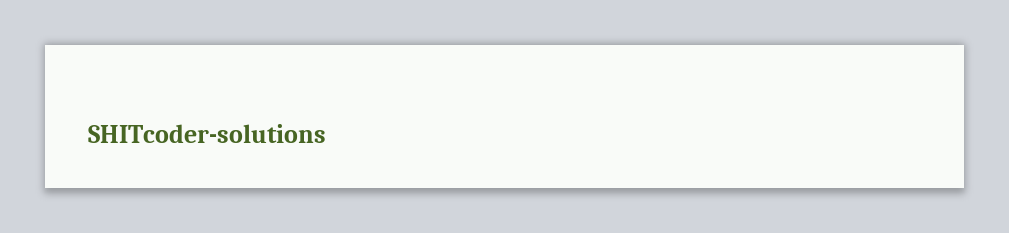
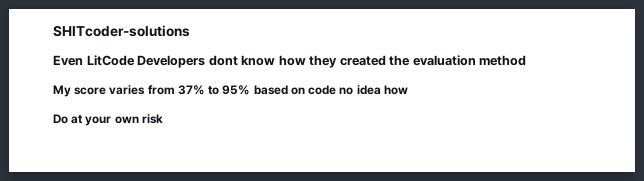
+ Even LitCode Developers dont know how they created the evaluation method
+ My score varies from 37% to 95% based on code no idea how
+ Do at your own risk

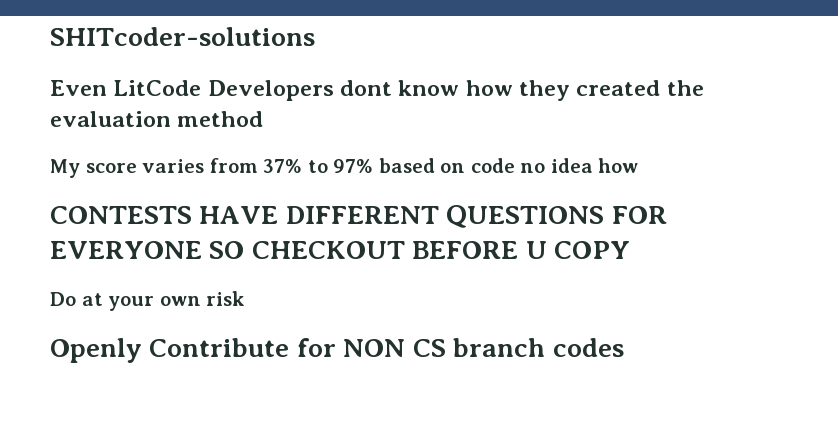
- My score varies from 37% to 95% based on code no idea how
+ My score varies from 37% to 97% based on code no idea how
+ CONTESTS HAVE DIFFERENT QUESTIONS FOR EVERYONE SO CHECKOUT BEFORE U COPY
+ Openly Contribute for NON CS branch codes

